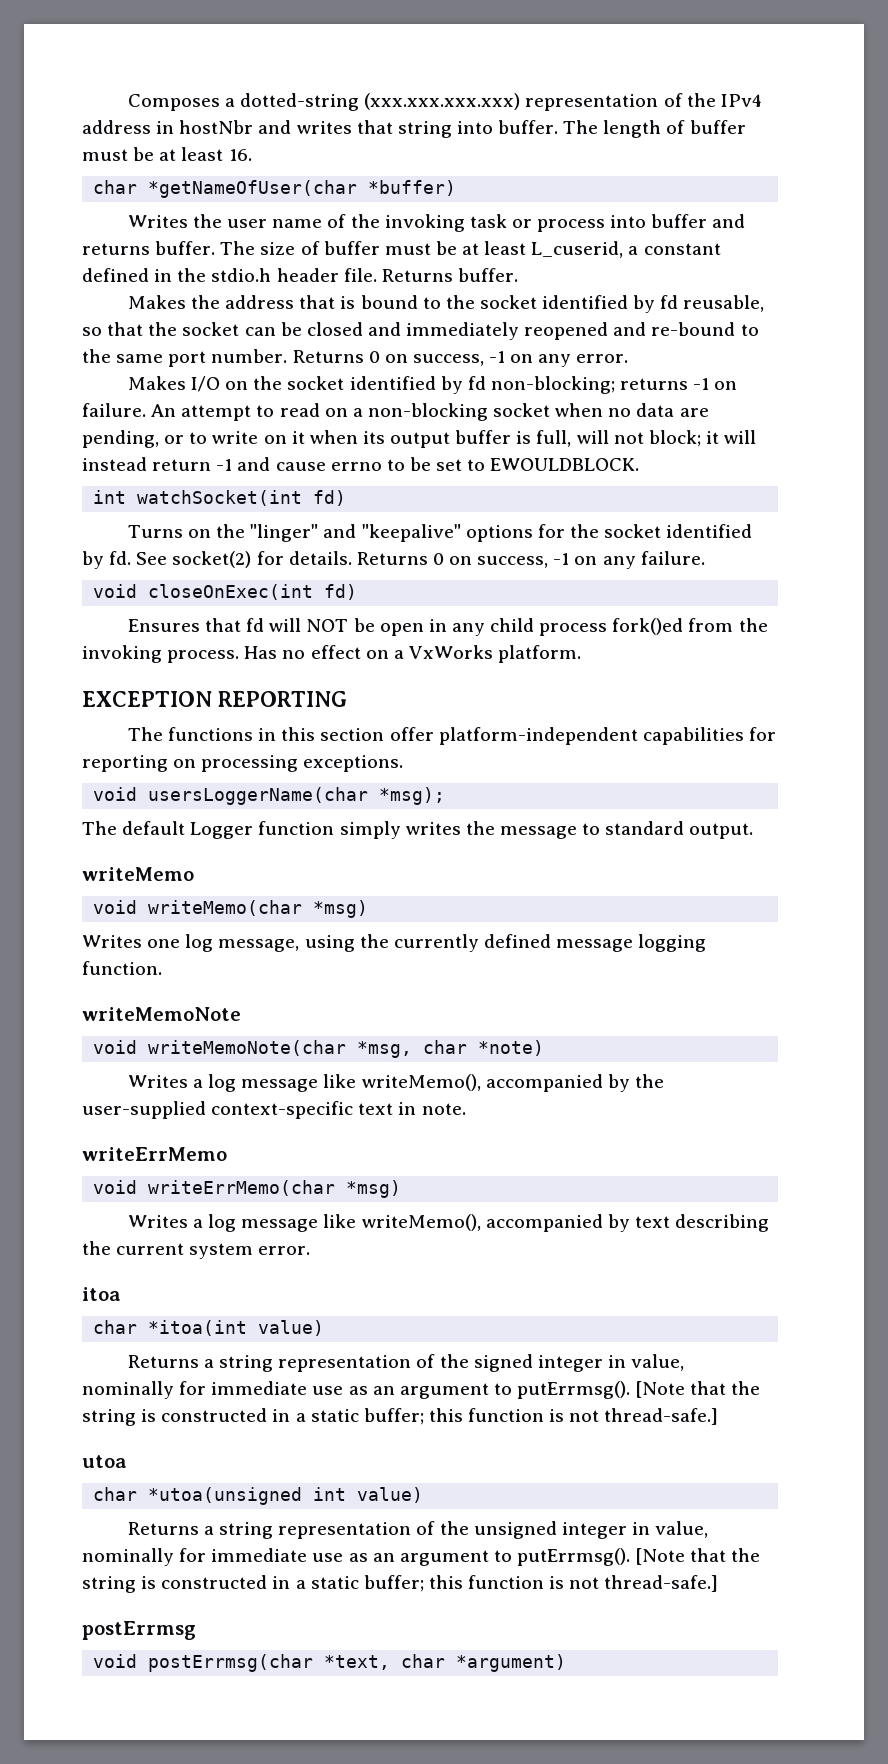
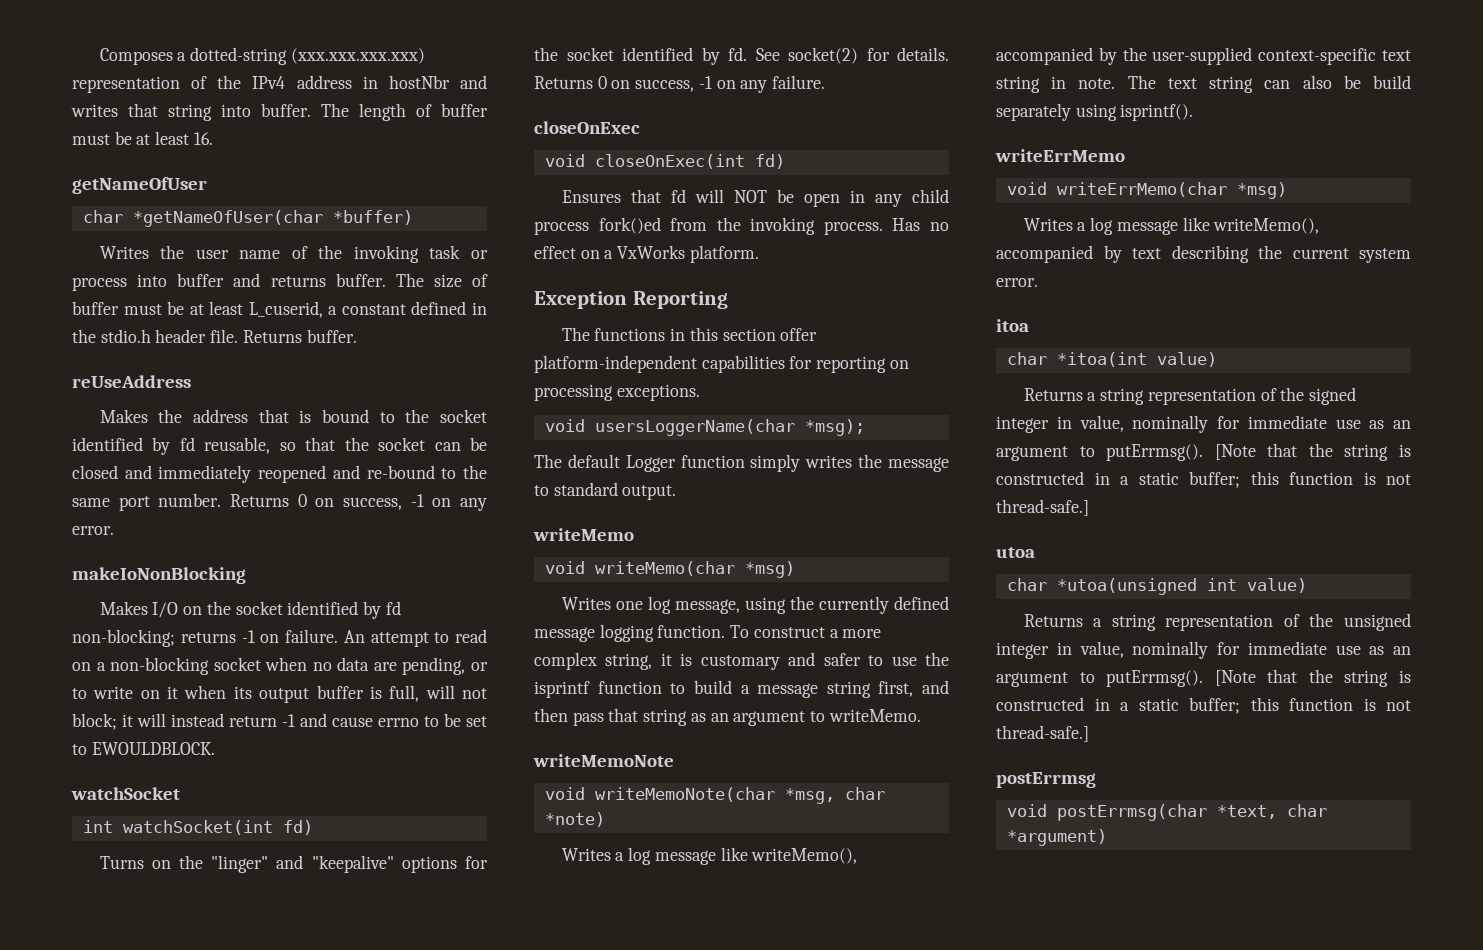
+ getNameOfUser
+ reUseAddress
+ makeIoNonBlocking
+ watchSocket
+ closeOnExec
- EXCEPTION REPORTING
+ Exception Reporting
+ To construct a more complex string, it is customary and safer to use the isprintf function to build a message string first, and then pass that string as an argument to writeMemo.
- Writes a log message like writeMemo(), accompanied by the user-supplied context-specific text in note.
+ Writes a log message like writeMemo(), accompanied by the user-supplied context-specific text string in note. The text string can also be build separately using isprintf().

